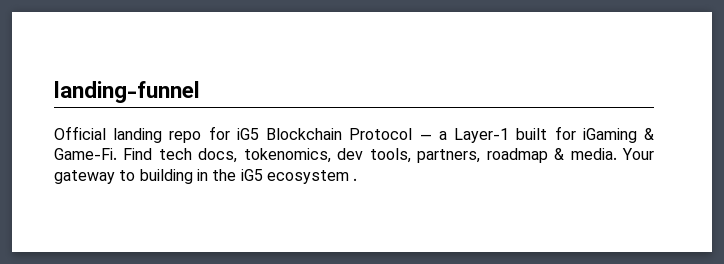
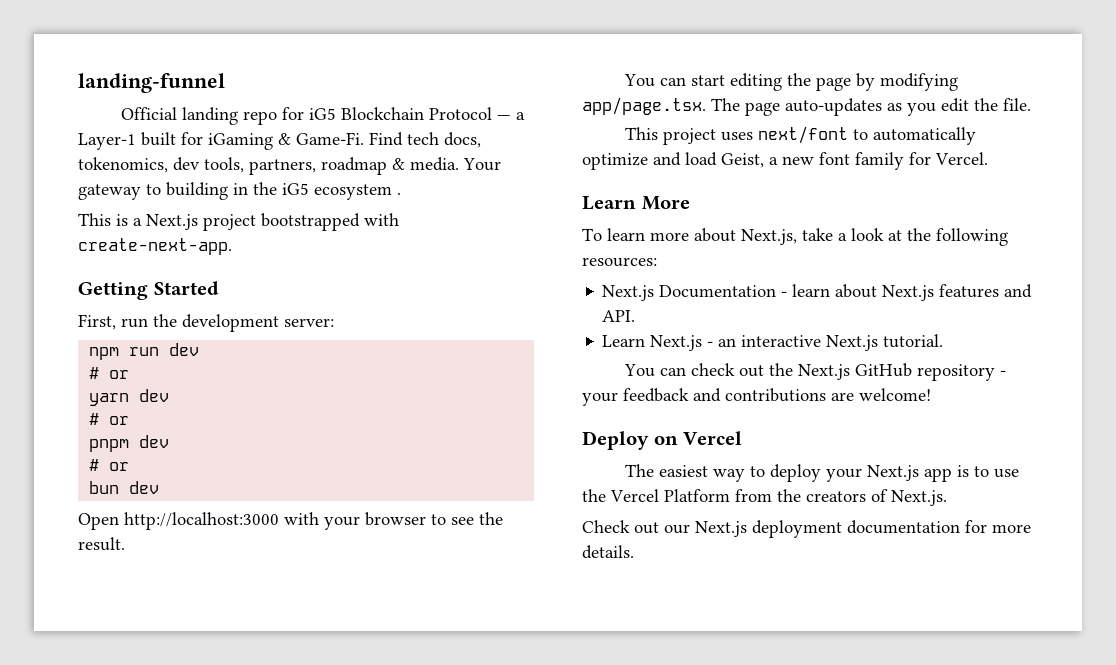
+ This is a Next.js project bootstrapped with create-next-app.
+ Getting Started
+ First, run the development server:
+ npm run dev
+ # or
+ yarn dev
+ # or
+ pnpm dev
+ # or
+ bun dev
+ Open http://localhost:3000 with your browser to see the result.
+ You can start editing the page by modifying app/page.tsx. The page auto-updates as you edit the file.
+ This project uses next/font to automatically optimize and load Geist, a new font family for Vercel.
+ Learn More
+ To learn more about Next.js, take a look at the following resources:
+ Next.js Documentation - learn about Next.js features and API.
+ Learn Next.js - an interactive Next.js tutorial.
+ You can check out the Next.js GitHub repository - your feedback and contributions are welcome!
+ Deploy on Vercel
+ The easiest way to deploy your Next.js app is to use the Vercel Platform from the creators of Next.js.
+ Check out our Next.js deployment documentation for more details.

